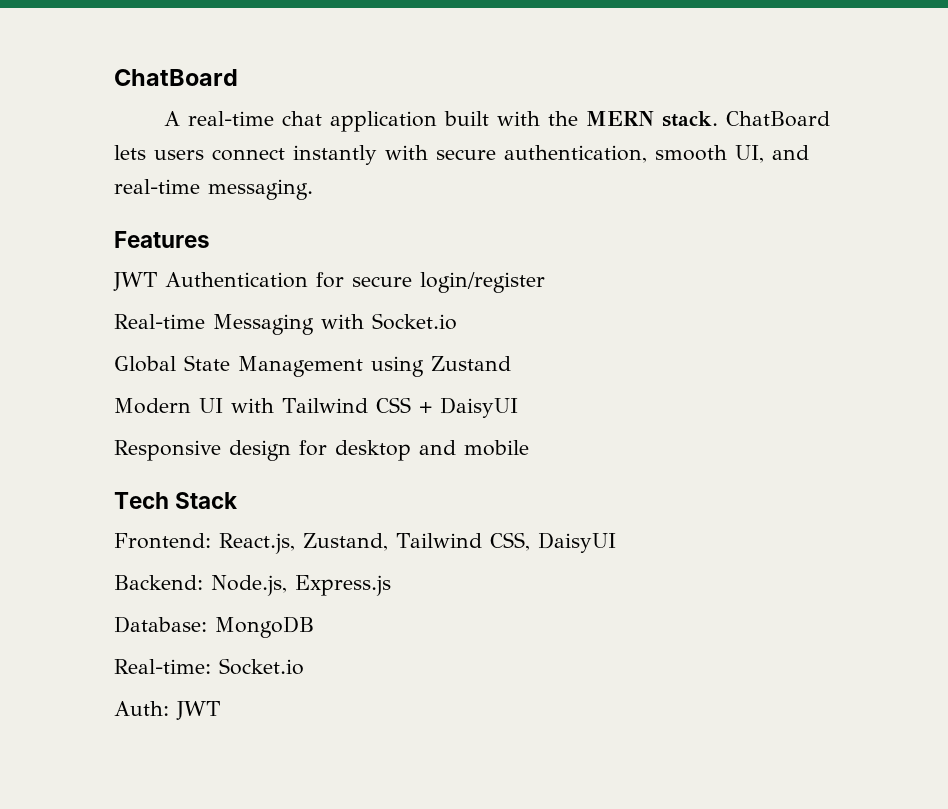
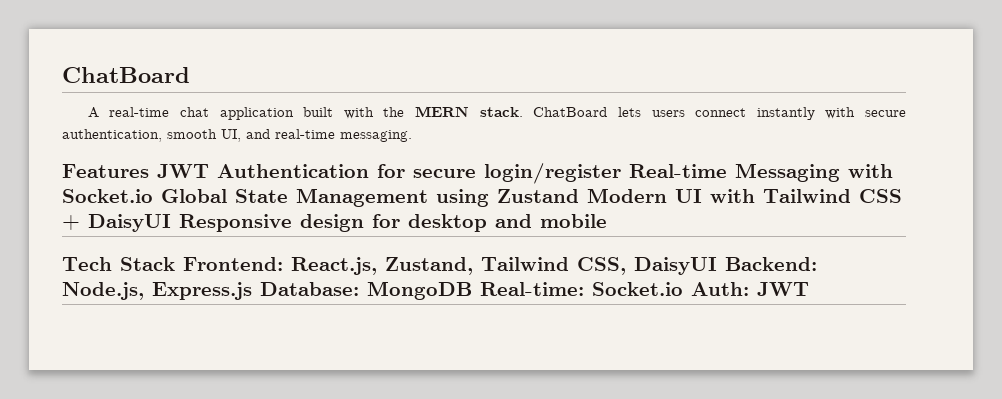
- Features
- JWT Authentication for secure login/register
- Real-time Messaging with Socket.io
- Global State Management using Zustand
- Modern UI with Tailwind CSS + DaisyUI
- Responsive design for desktop and mobile
+ Features JWT Authentication for secure login/register Real-time Messaging with Socket.io Global State Management using Zustand Modern UI with Tailwind CSS + DaisyUI Responsive design for desktop and mobile
- Tech Stack
- Frontend: React.js, Zustand, Tailwind CSS, DaisyUI
- Backend: Node.js, Express.js
- Database: MongoDB
- Real-time: Socket.io
- Auth: JWT
+ Tech Stack Frontend: React.js, Zustand, Tailwind CSS, DaisyUI Backend: Node.js, Express.js Database: MongoDB Real-time: Socket.io Auth: JWT

